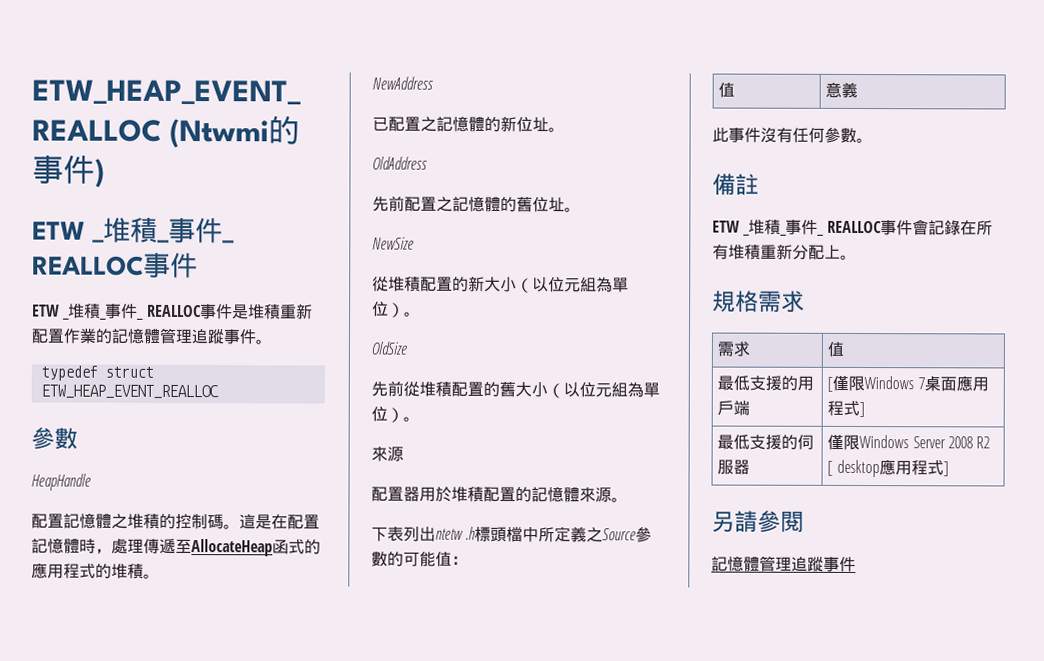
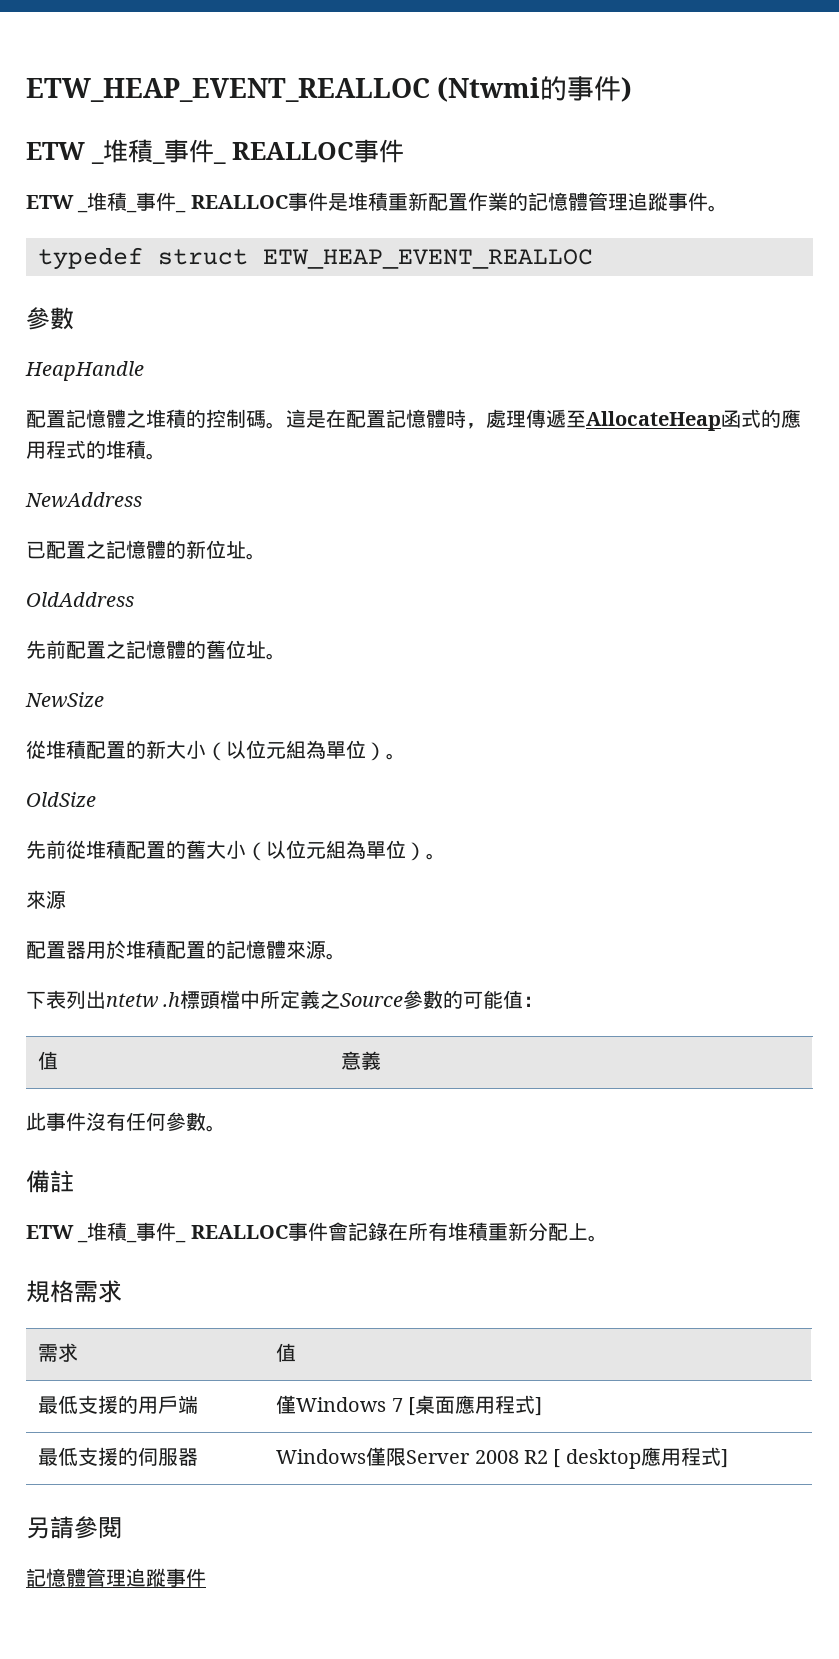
- 最低支援的用戶端 | [僅限Windows 7桌面應用程式]
+ 最低支援的用戶端 | 僅Windows 7 [桌面應用程式]
- 最低支援的伺服器 | 僅限Windows Server 2008 R2 [ desktop應用程式]
+ 最低支援的伺服器 | Windows僅限Server 2008 R2 [ desktop應用程式]

